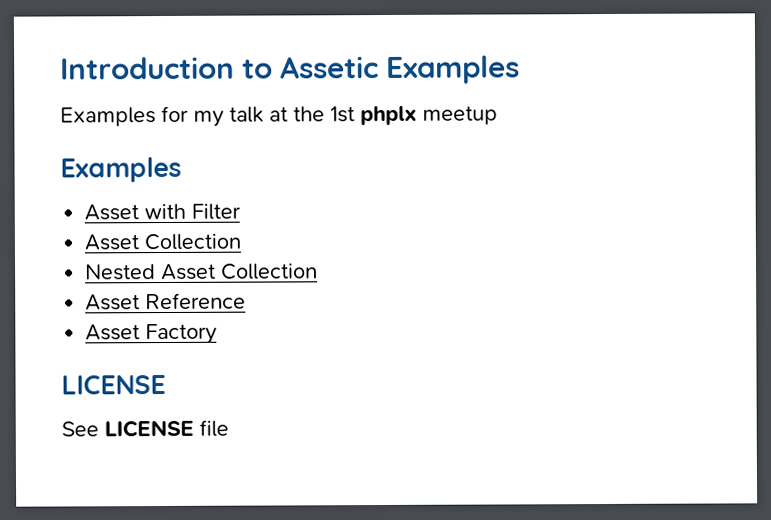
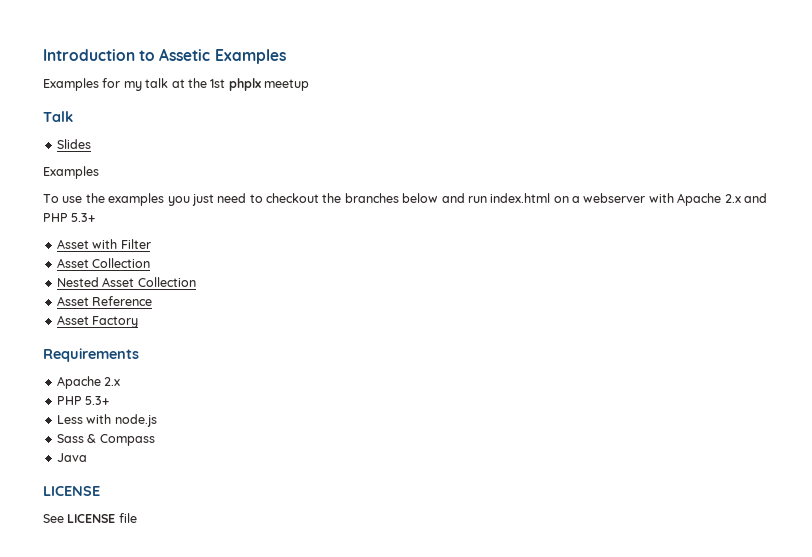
  Examples for my talk at the 1st phplx meetup
+ Talk
+ Slides
  Examples
+ To use the examples you just need to checkout the branches below and run index.html on a webserver with Apache 2.x and PHP 5.3+
+ Requirements
+ Apache 2.x
+ PHP 5.3+
+ Less with node.js
+ Sass & Compass
+ Java

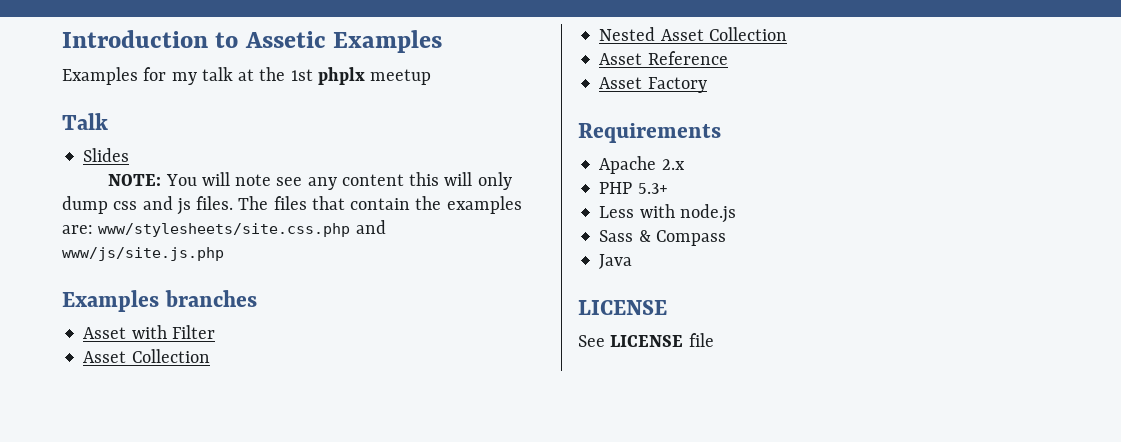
  Slides
- Examples
- To use the examples you just need to checkout the branches below and run index.html on a webserver with Apache 2.x and PHP 5.3+
+ NOTE: You will note see any content this will only dump css and js files. The files that contain the examples are: www/stylesheets/site.css.php and www/js/site.js.php
+ Examples branches

